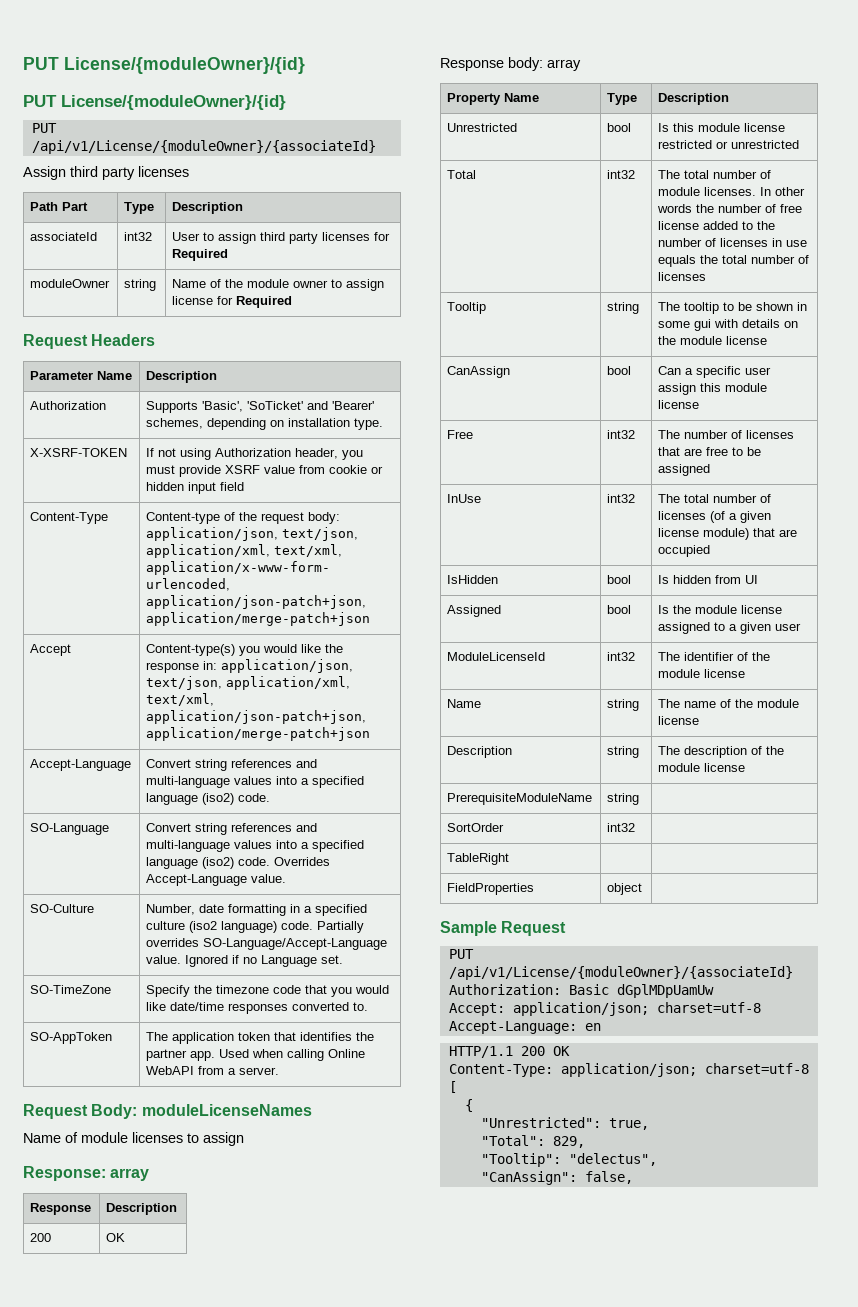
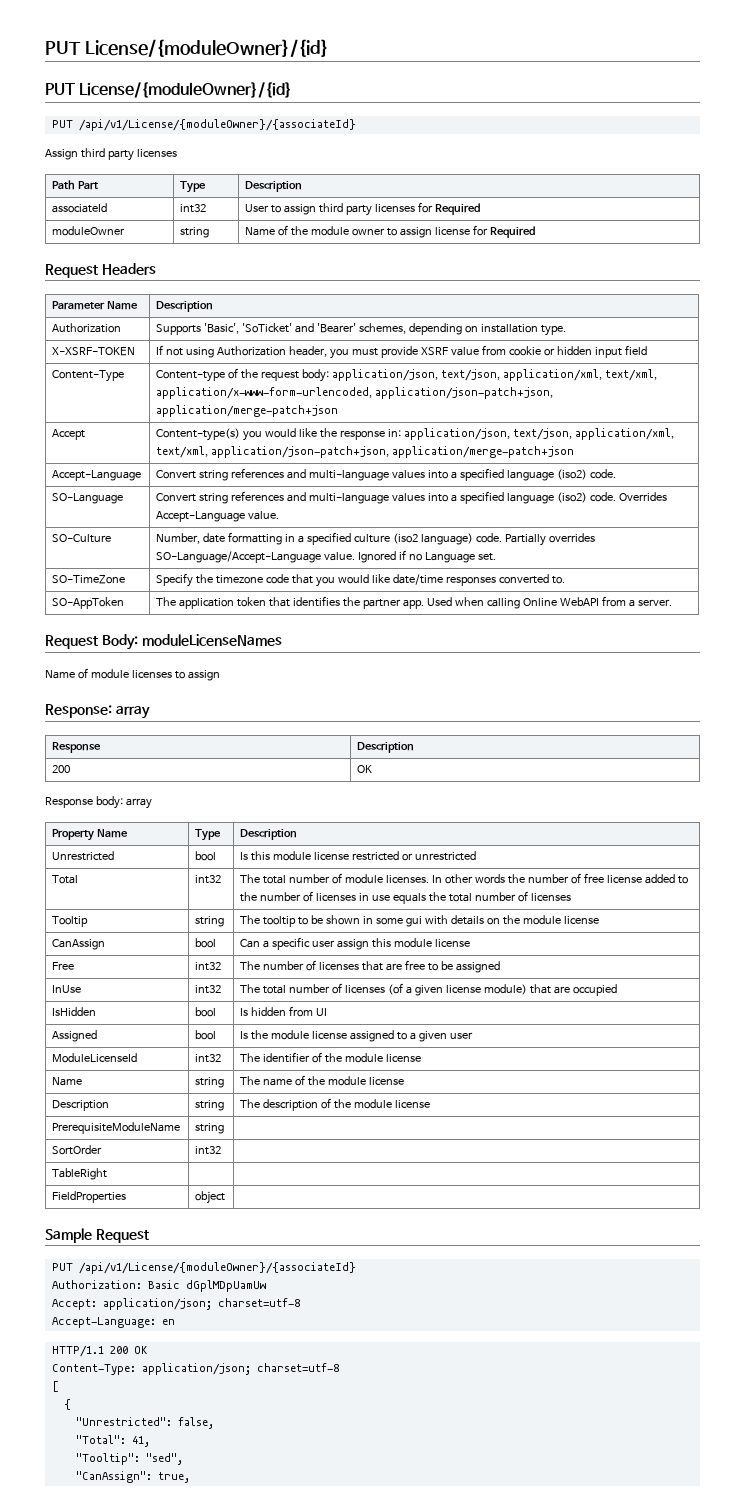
- "Unrestricted": true,
+ "Unrestricted": false,
- "Total": 829,
+ "Total": 41,
- "Tooltip": "delectus",
+ "Tooltip": "sed",
- "CanAssign": false,
+ "CanAssign": true,

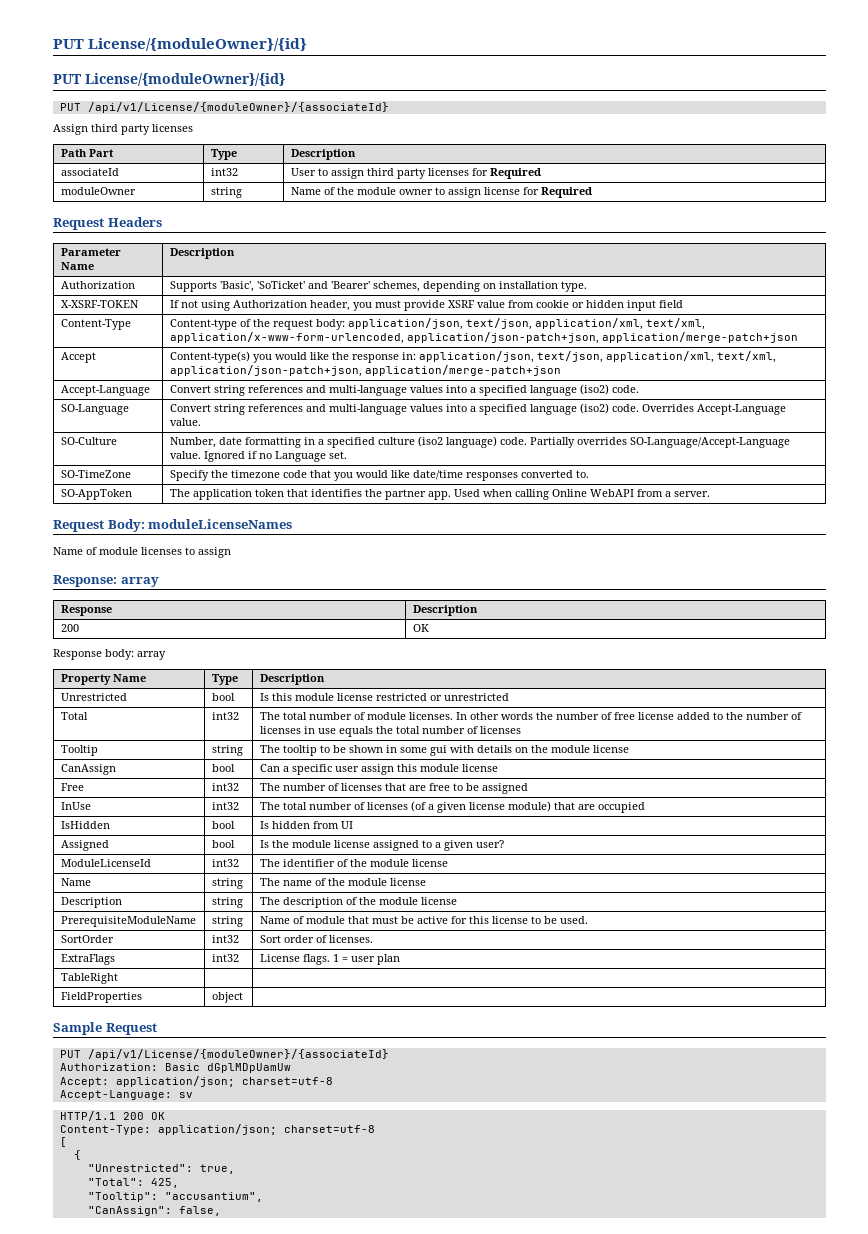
- Assigned | bool | Is the module license assigned to a given user
+ Assigned | bool | Is the module license assigned to a given user?
- PrerequisiteModuleName | string |
- SortOrder | int32 |
+ PrerequisiteModuleName | string | Name of module that must be active for this license to be used.
+ SortOrder | int32 | Sort order of licenses.
+ ExtraFlags | int32 | License flags. 1 = user plan
- Accept-Language: en
+ Accept-Language: sv
- "Unrestricted": false,
+ "Unrestricted": true,
- "Total": 41,
+ "Total": 425,
- "Tooltip": "sed",
+ "Tooltip": "accusantium",
- "CanAssign": true,
+ "CanAssign": false,

